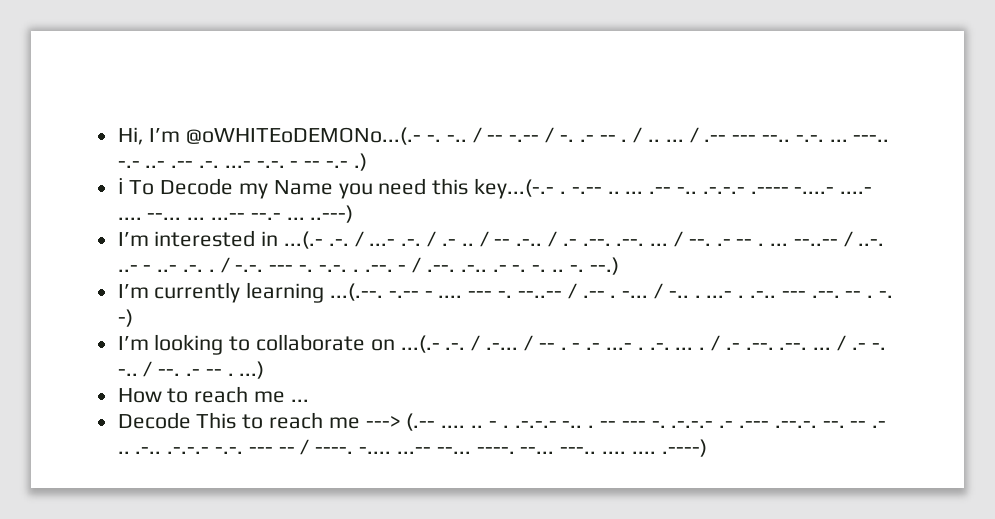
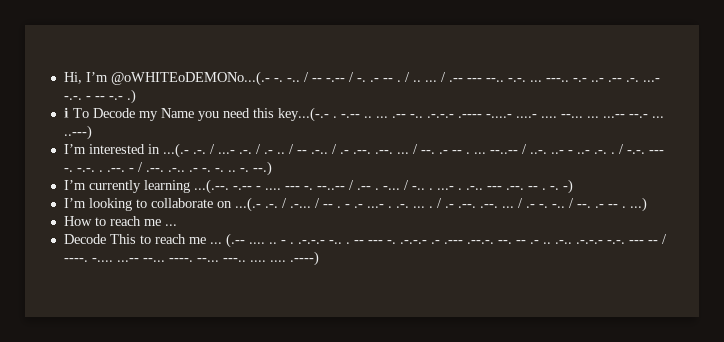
- Decode This to reach me ---> (.-- .... ..
+ Decode This to reach me ... (.-- .... ..

